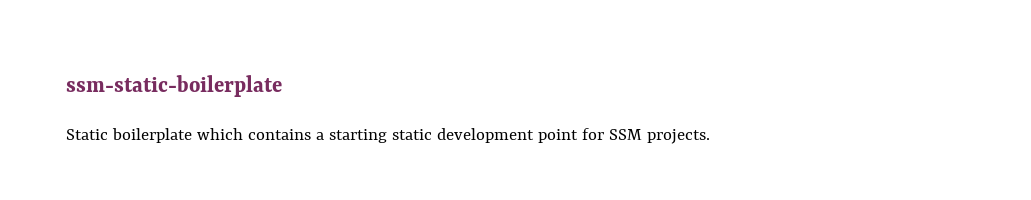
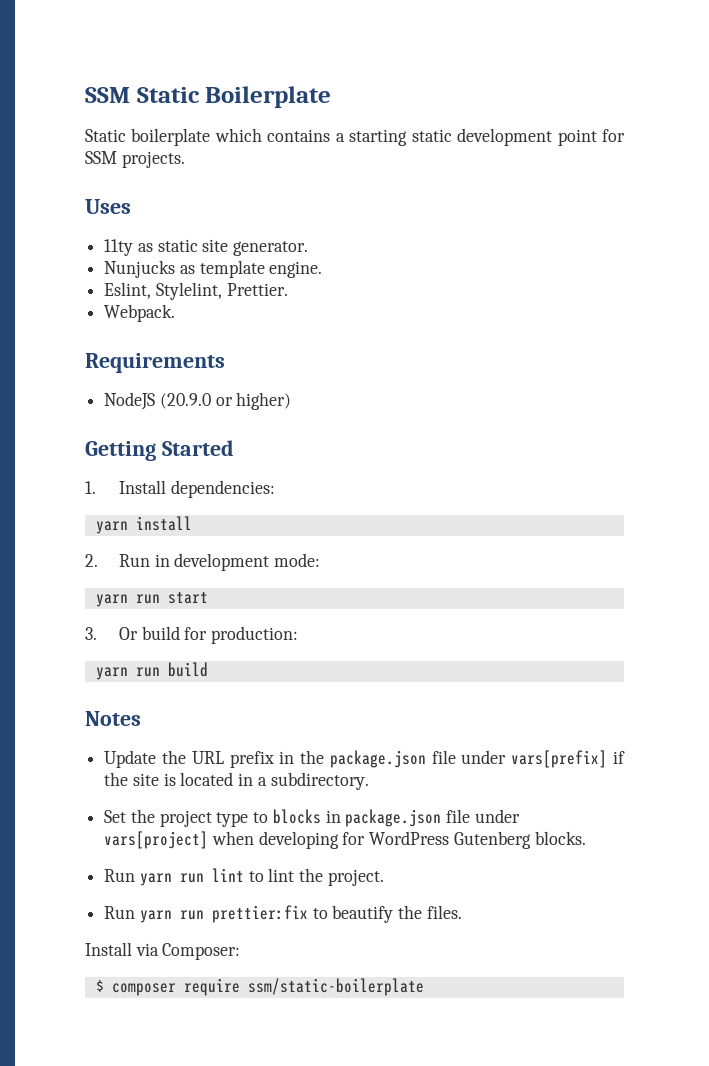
- ssm-static-boilerplate
+ SSM Static Boilerplate
+ Uses
+ 11ty as static site generator.
+ Nunjucks as template engine.
+ Eslint, Stylelint, Prettier.
+ Webpack.
+ Requirements
+ NodeJS (20.9.0 or higher)
+ Getting Started
+ 1. Install dependencies:
+ yarn install
+ 2. Run in development mode:
+ yarn run start
+ 3. Or build for production:
+ yarn run build
+ Notes
+ Update the URL prefix in the package.json file under vars[prefix] if the site is located in a subdirectory.
+ Set the project type to blocks in package.json file under vars[project] when developing for WordPress Gutenberg blocks.
+ Run yarn run lint to lint the project.
+ Run yarn run prettier:fix to beautify the files.
+ Install via Composer:
+ $ composer require ssm/static-boilerplate

